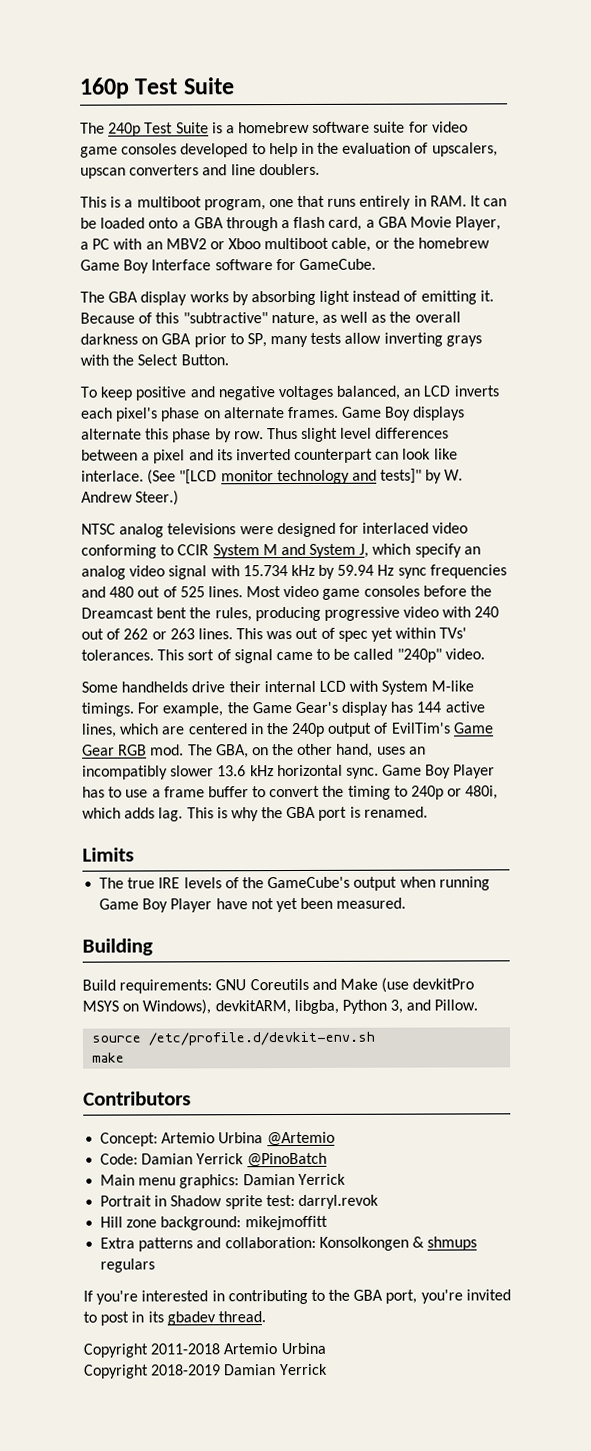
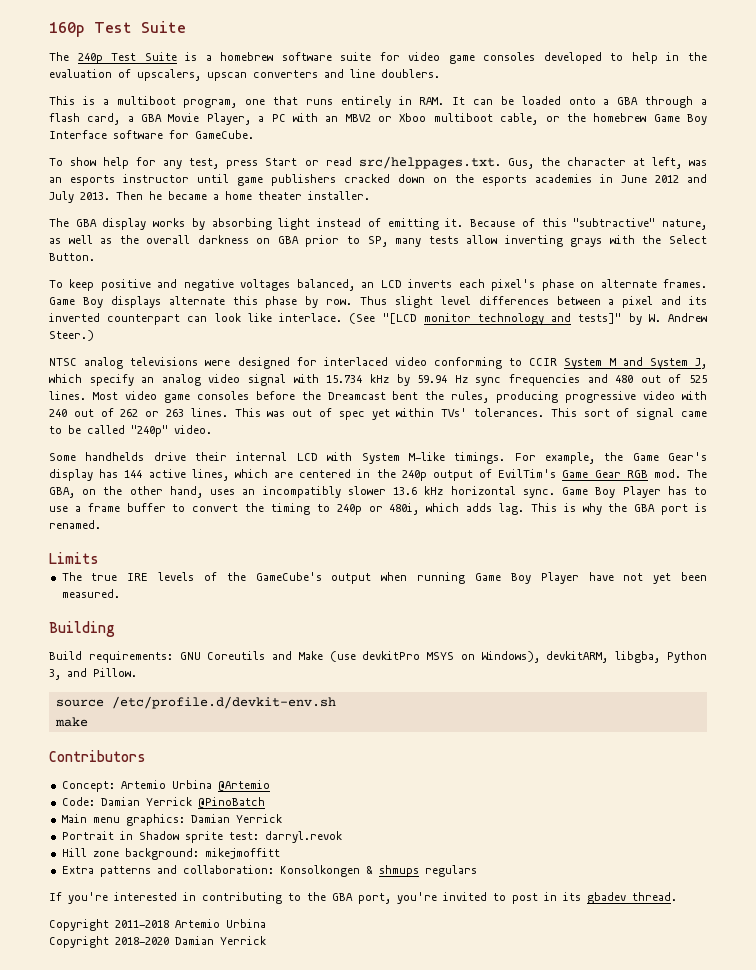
+ To show help for any test, press Start or read src/helppages.txt. Gus, the character at left, was an esports instructor until game publishers cracked down on the esports academies in June 2012 and July 2013. Then he became a home theater installer.
- Copyright 2018-2019 Damian Yerrick
+ Copyright 2018-2020 Damian Yerrick

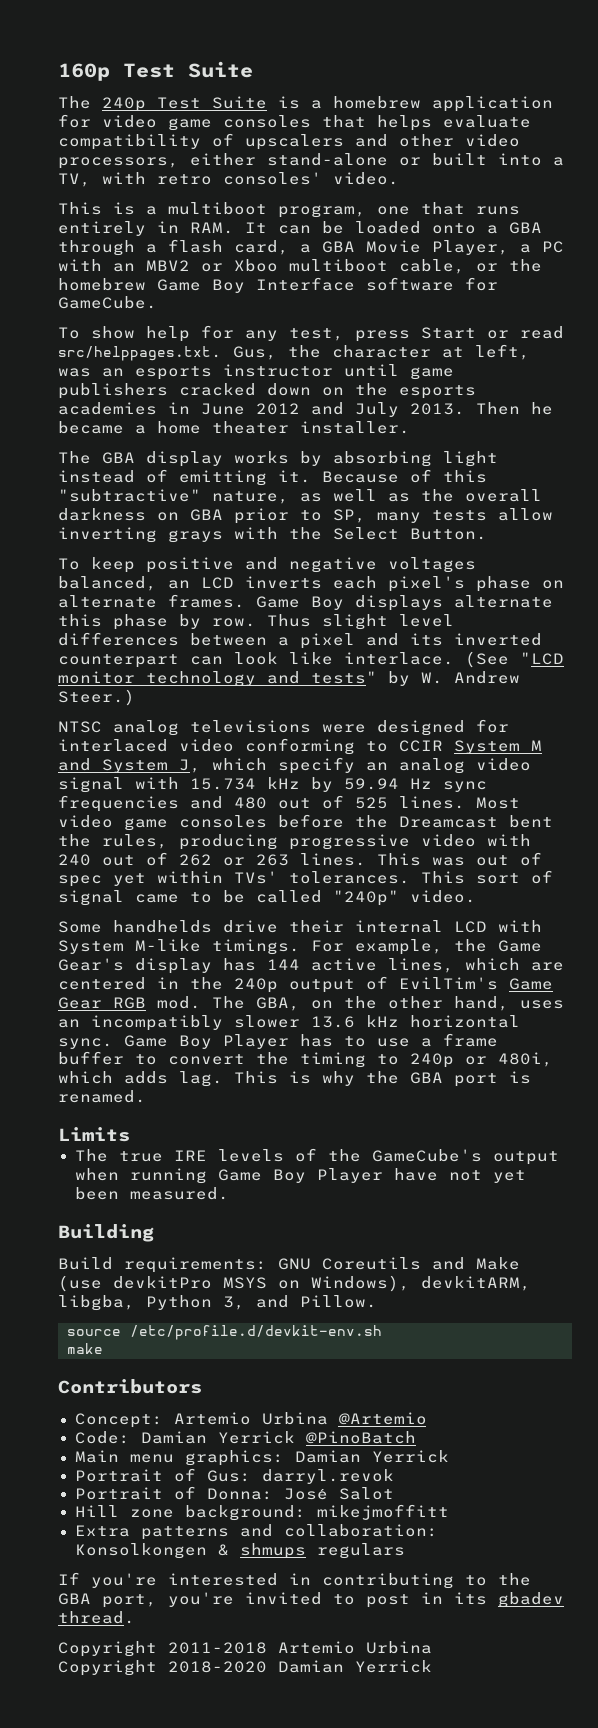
- The 240p Test Suite is a homebrew software suite for video game consoles developed to help in the evaluation of upscalers, upscan converters and line doublers.
+ The 240p Test Suite is a homebrew application for video game consoles that helps evaluate compatibility of upscalers and other video processors, either stand-alone or built into a TV, with retro consoles' video.
- (See "[LCD monitor technology and tests]" by W. Andrew Steer.)
+ (See "LCD monitor technology and tests" by W. Andrew Steer.)
- Portrait in Shadow sprite test: darryl.revok
+ Portrait of Gus: darryl.revok
+ Portrait of Donna: José Salot

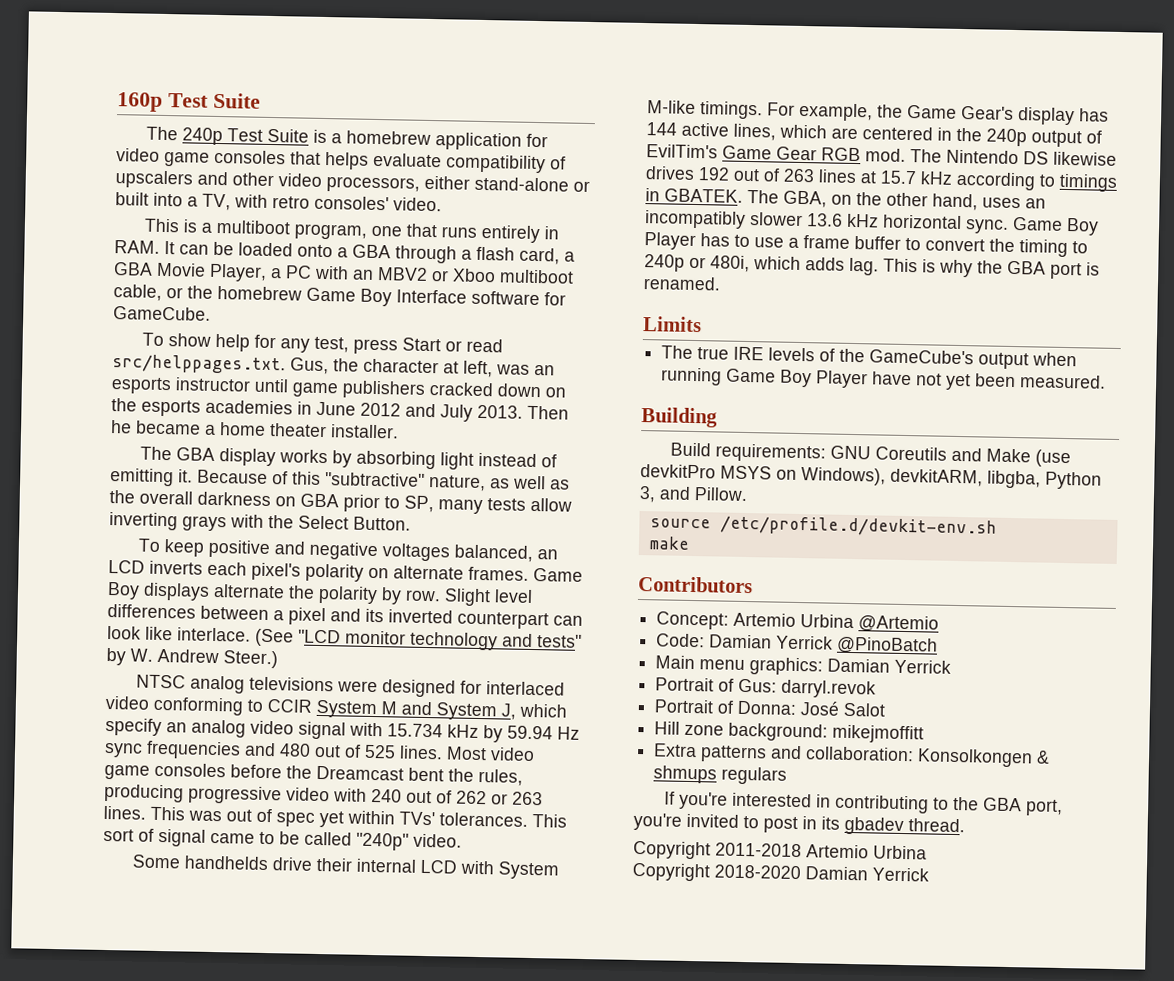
- To keep positive and negative voltages balanced, an LCD inverts each pixel's phase on alternate frames.
+ To keep positive and negative voltages balanced, an LCD inverts each pixel's polarity on alternate frames.
- Game Boy displays alternate this phase by row. Thus slight level differences between a pixel and its inverted counterpart can look like interlace.
+ Game Boy displays alternate the polarity by row. Slight level differences between a pixel and its inverted counterpart can look like interlace.
- The GBA, on the other hand, uses an incompatibly slower 13.6 kHz horizontal sync.
+ The Nintendo DS likewise drives 192 out of 263 lines at 15.7 kHz according to timings in GBATEK. The GBA, on the other hand, uses an incompatibly slower 13.6 kHz horizontal sync.

